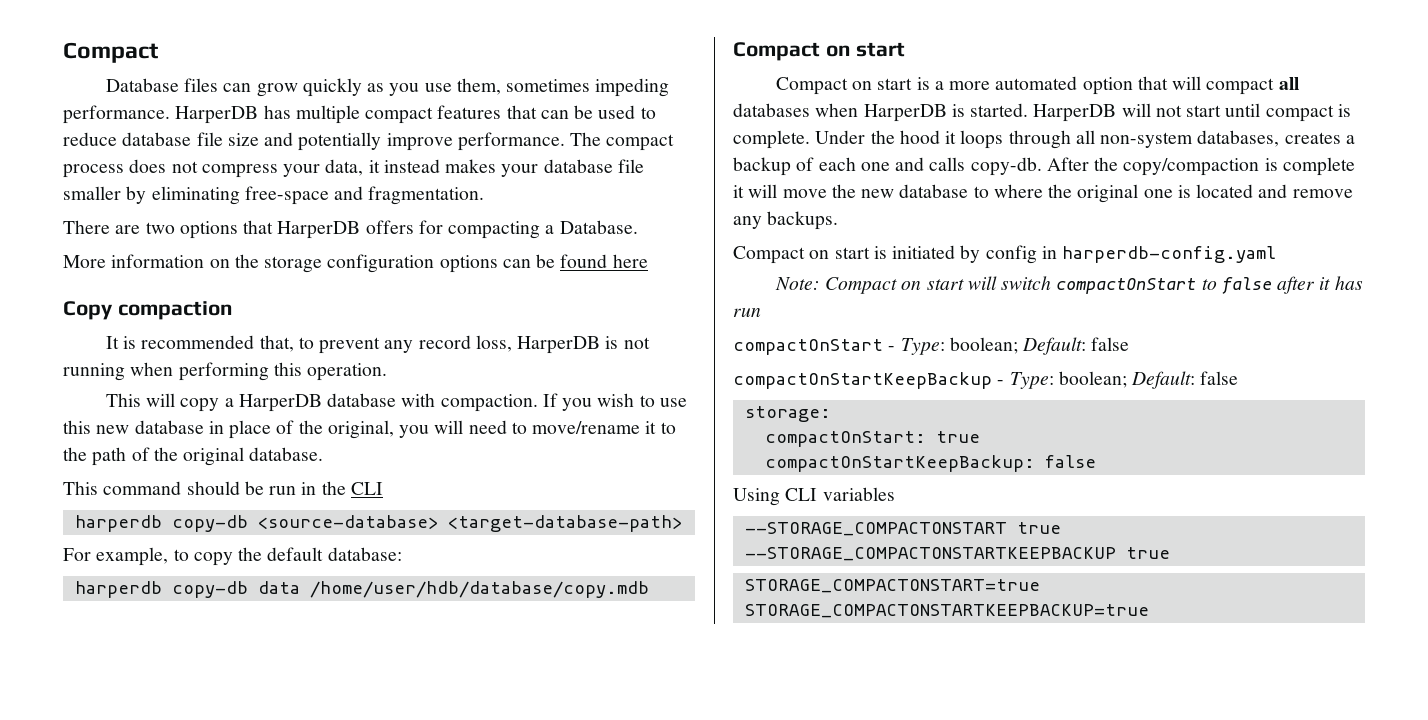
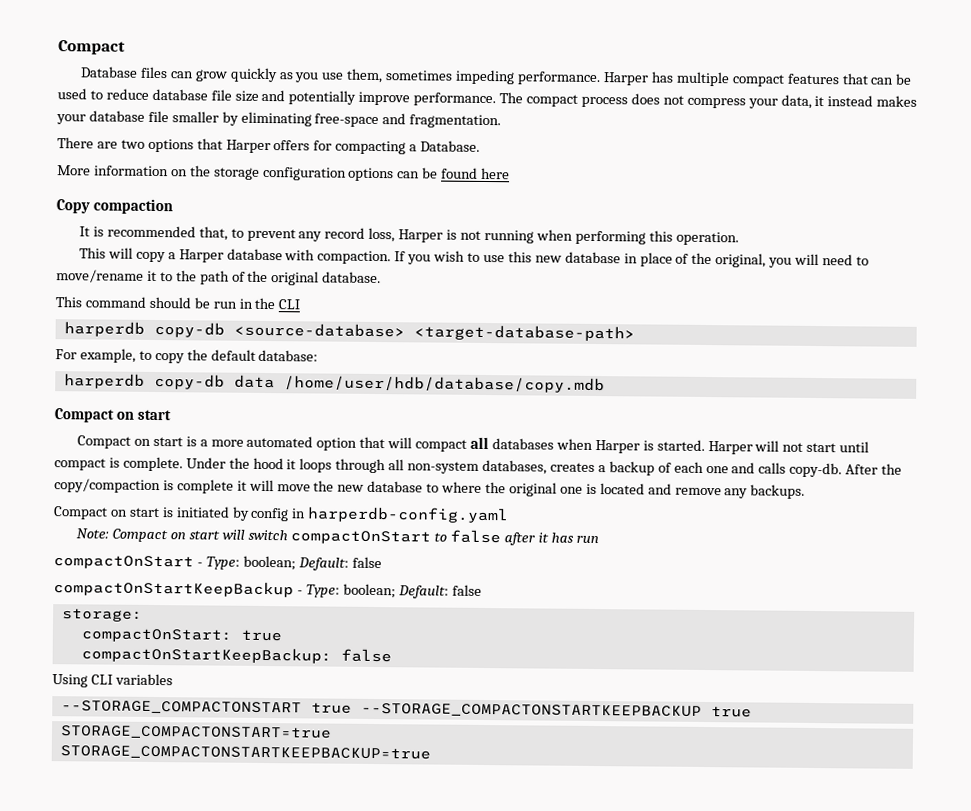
- HarperDB has multiple compact features that can be used to reduce database file size and potentially improve performance.
+ Harper has multiple compact features that can be used to reduce database file size and potentially improve performance.
- There are two options that HarperDB offers for compacting a Database.
+ There are two options that Harper offers for compacting a Database.
- It is recommended that, to prevent any record loss, HarperDB is not running when performing this operation.
+ It is recommended that, to prevent any record loss, Harper is not running when performing this operation.
- This will copy a HarperDB database with compaction.
+ This will copy a Harper database with compaction.
- Compact on start is a more automated option that will compact all databases when HarperDB is started.
+ Compact on start is a more automated option that will compact all databases when Harper is started.
- HarperDB will not start until compact is complete.
+ Harper will not start until compact is complete.

